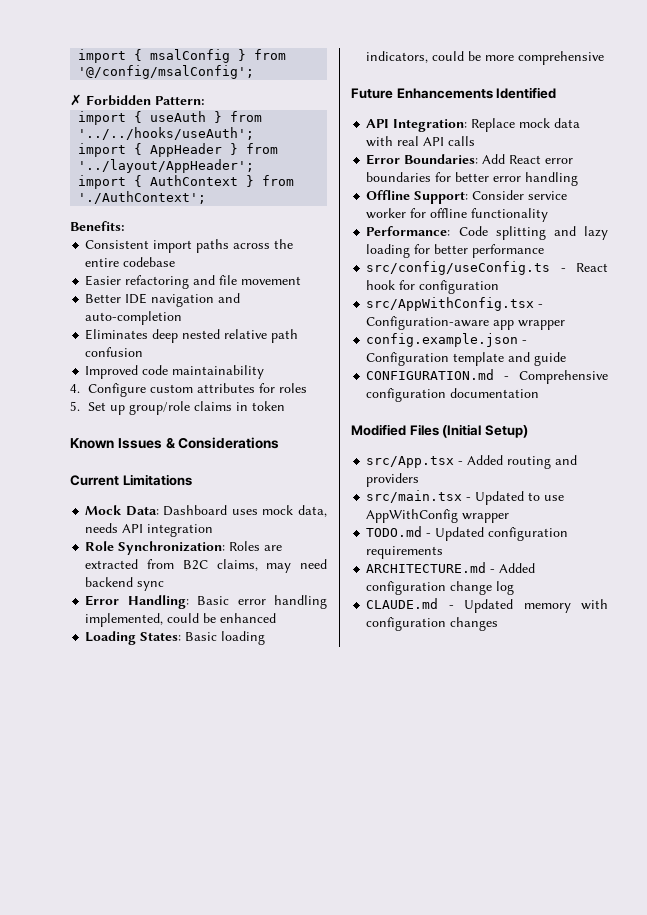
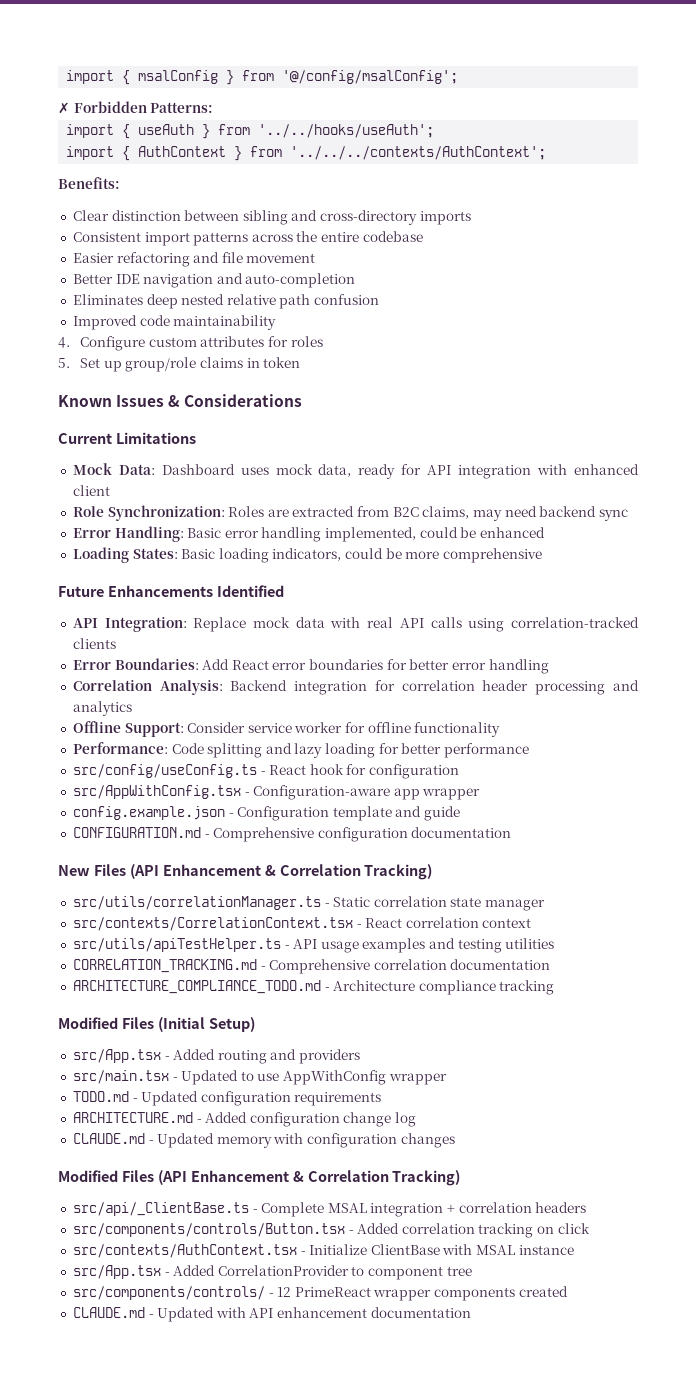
- ✗ Forbidden Pattern:
+ ✗ Forbidden Patterns:
- import { AppHeader } from '../layout/AppHeader';
- import { AuthContext } from './AuthContext';
+ import { AuthContext } from '../../../contexts/AuthContext';
+ Clear distinction between sibling and cross-directory imports
- Consistent import paths across the entire codebase
+ Consistent import patterns across the entire codebase
- Mock Data: Dashboard uses mock data, needs API integration
+ Mock Data: Dashboard uses mock data, ready for API integration with enhanced client
- API Integration: Replace mock data with real API calls
+ API Integration: Replace mock data with real API calls using correlation-tracked clients
+ Correlation Analysis: Backend integration for correlation header processing and analytics
+ New Files (API Enhancement & Correlation Tracking)
+ src/utils/correlationManager.ts - Static correlation state manager
+ src/contexts/CorrelationContext.tsx - React correlation context
+ src/utils/apiTestHelper.ts - API usage examples and testing utilities
+ CORRELATION_TRACKING.md - Comprehensive correlation documentation
+ ARCHITECTURE_COMPLIANCE_TODO.md - Architecture compliance tracking
+ Modified Files (API Enhancement & Correlation Tracking)
+ src/api/_ClientBase.ts - Complete MSAL integration + correlation headers
+ src/components/controls/Button.tsx - Added correlation tracking on click
+ src/contexts/AuthContext.tsx - Initialize ClientBase with MSAL instance
+ src/App.tsx - Added CorrelationProvider to component tree
+ src/components/controls/ - 12 PrimeReact wrapper components created
+ CLAUDE.md - Updated with API enhancement documentation

